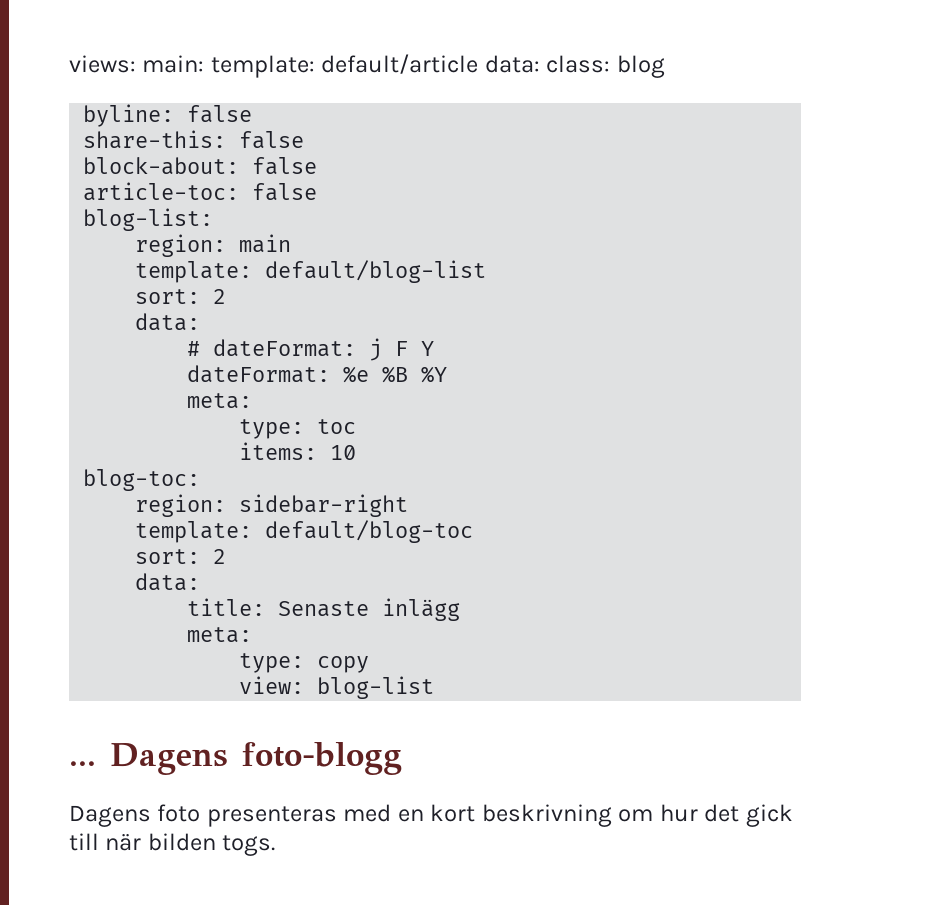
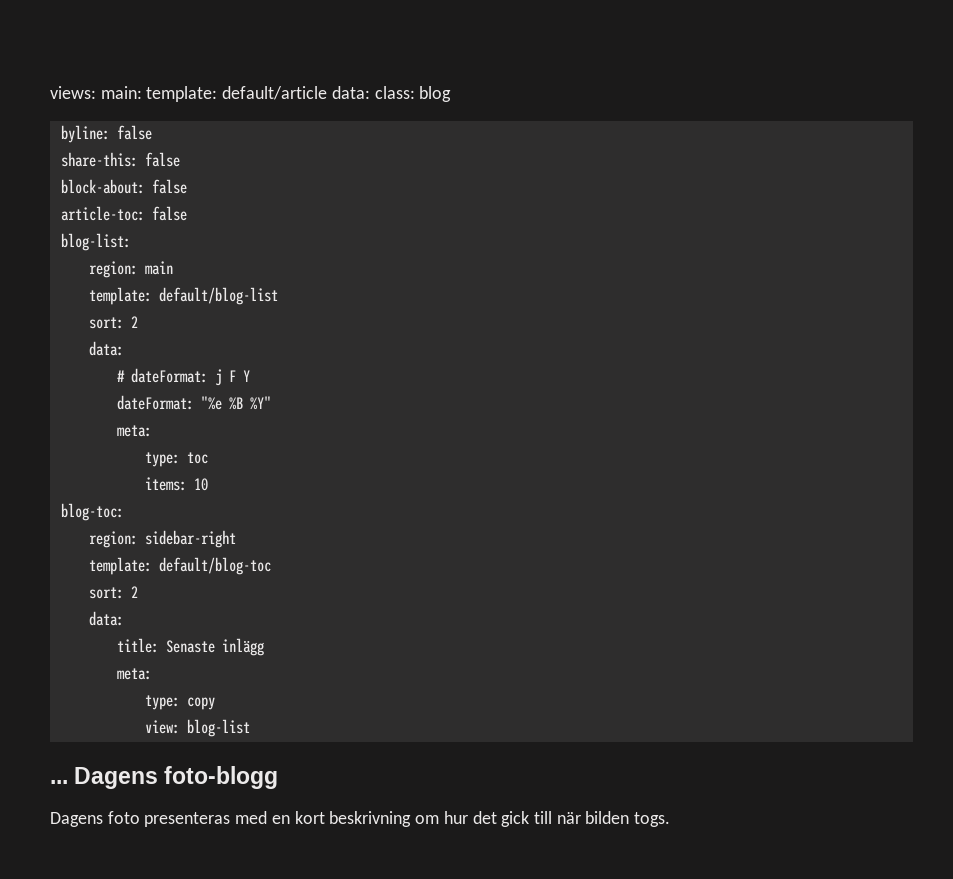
- dateFormat: %e %B %Y
+ dateFormat: "%e %B %Y"

